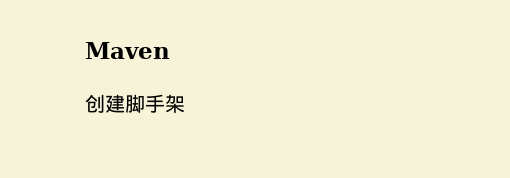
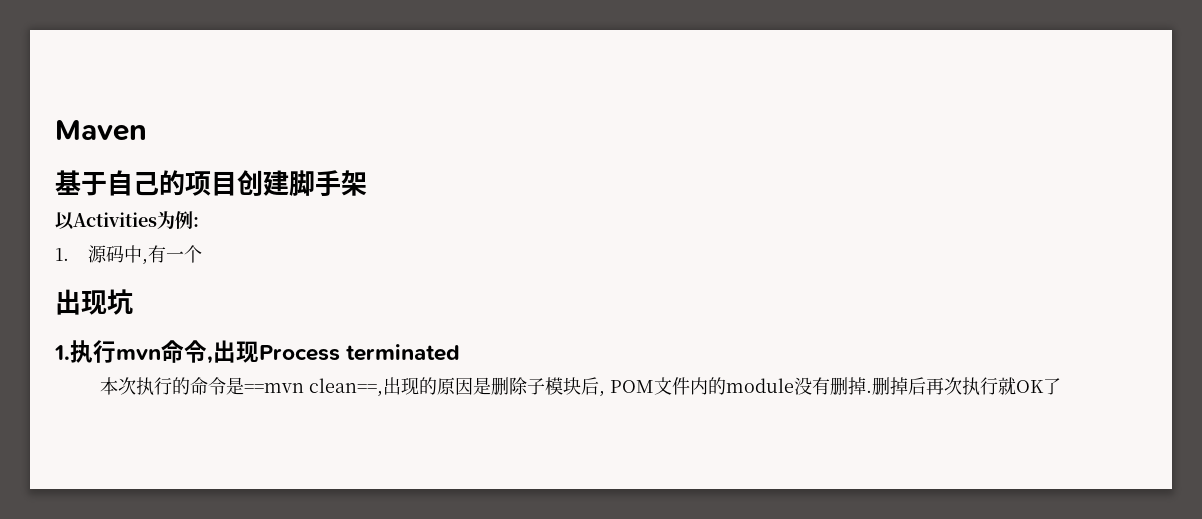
- 创建脚手架
+ 基于自己的项目创建脚手架
+ 以Activities为例:
+ 1.源码中,有一个
+ 出现坑
+ 1.执行mvn命令,出现Process terminated
+ 本次执行的命令是==mvn clean==,出现的原因是删除子模块后, POM文件内的module没有删掉.删掉后再次执行就OK了

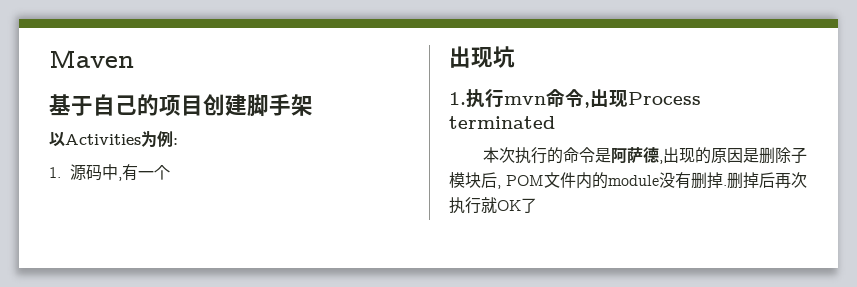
- 本次执行的命令是==mvn clean==,出现的原因是删除子模块后, POM文件内的module没有删掉.
+ 本次执行的命令是阿萨德,出现的原因是删除子模块后, POM文件内的module没有删掉.

